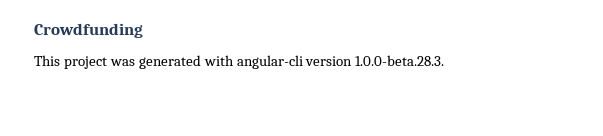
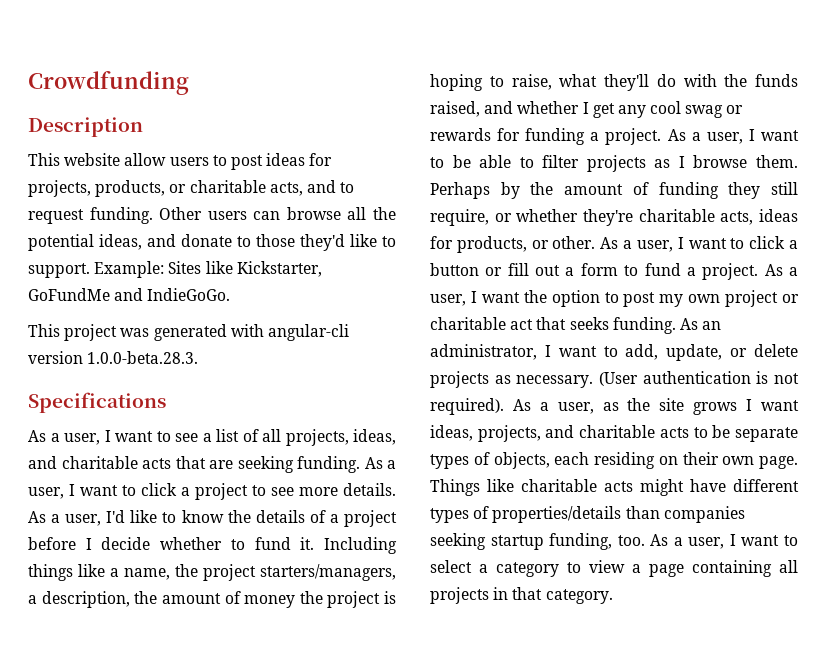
+ Description
+ This website allow users to post ideas for projects, products, or charitable acts, and to request funding. Other users can browse all the potential ideas, and donate to those they'd like to support. Example: Sites like Kickstarter, GoFundMe and IndieGoGo.
+ Specifications
+ As a user, I want to see a list of all projects, ideas, and charitable acts that are seeking funding. As a user, I want to click a project to see more details. As a user, I'd like to know the details of a project before I decide whether to fund it. Including things like a name, the project starters/managers, a description, the amount of money the project is hoping to raise, what they'll do with the funds raised, and whether I get any cool swag or rewards for funding a project. As a user, I want to be able to filter projects as I browse them. Perhaps by the amount of funding they still require, or whether they're charitable acts, ideas for products, or other. As a user, I want to click a button or fill out a form to fund a project. As a user, I want the option to post my own project or charitable act that seeks funding. As an administrator, I want to add, update, or delete projects as necessary. (User authentication is not required). As a user, as the site grows I want ideas, projects, and charitable acts to be separate types of objects, each residing on their own page. Things like charitable acts might have different types of properties/details than companies seeking startup funding, too. As a user, I want to select a category to view a page containing all projects in that category.

